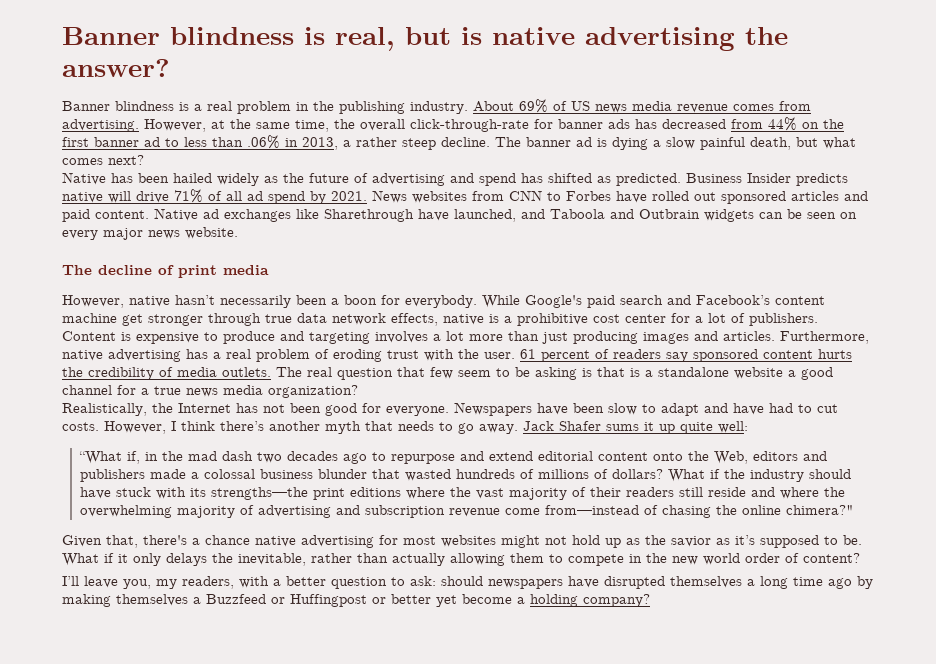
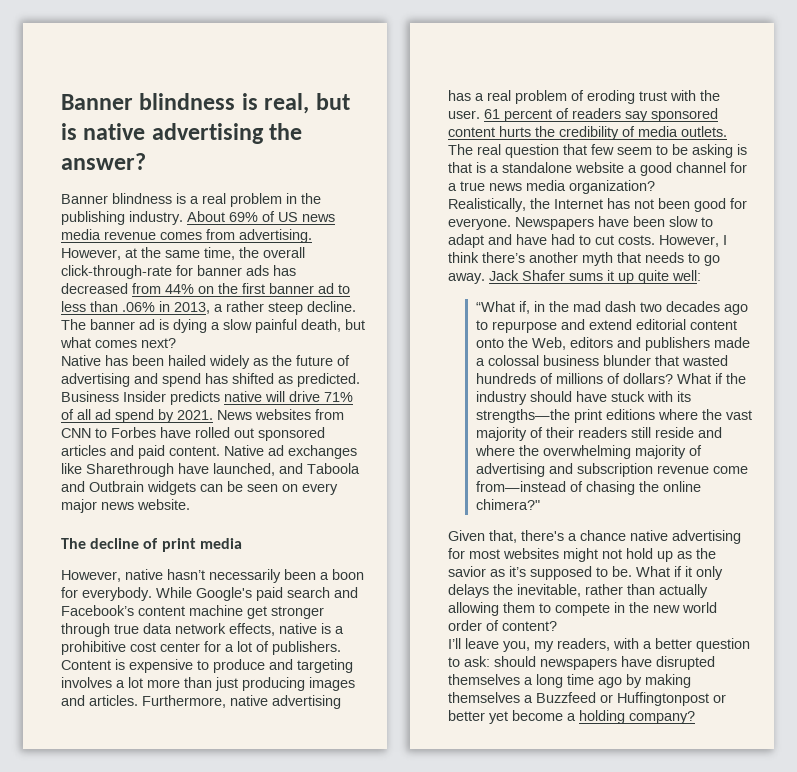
- I’ll leave you, my readers, with a better question to ask: should newspapers have disrupted themselves a long time ago by making themselves a Buzzfeed or Huffingpost or better yet become a holding company?
+ I’ll leave you, my readers, with a better question to ask: should newspapers have disrupted themselves a long time ago by making themselves a Buzzfeed or Huffingtonpost or better yet become a holding company?

